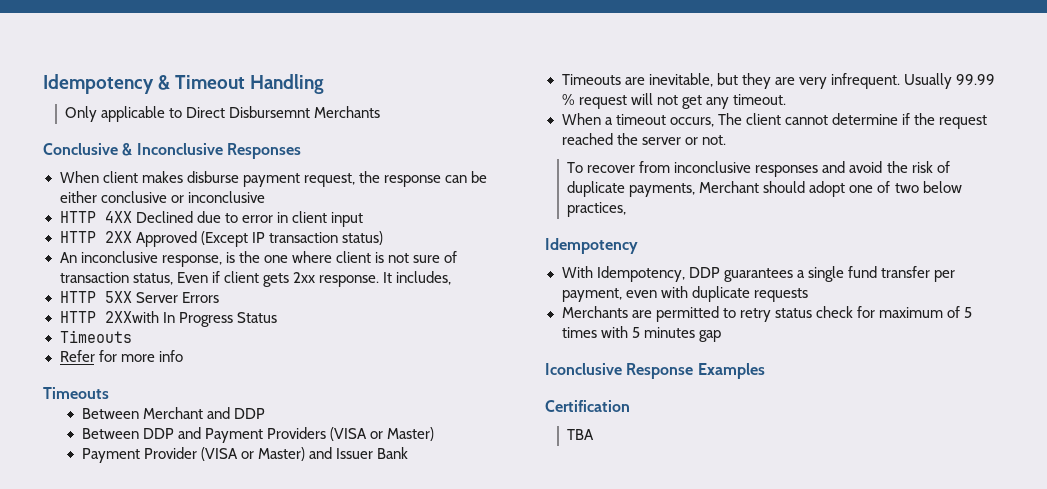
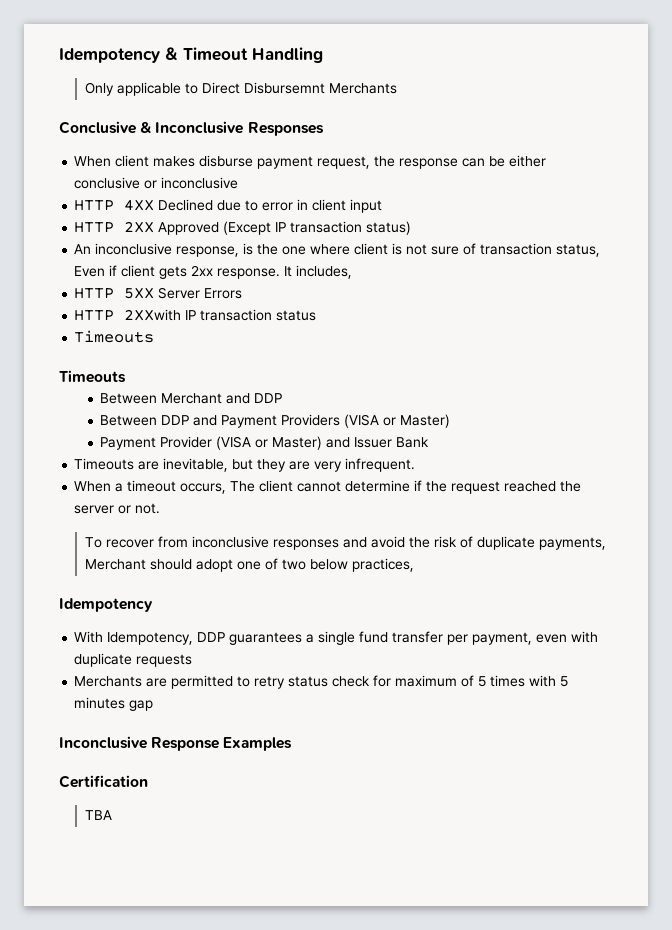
- HTTP 2XXwith In Progress Status
+ HTTP 2XXwith IP transaction status
  Timeouts
- Refer for more info
- Usually 99.99 % request will not get any timeout.
- Iconclusive Response Examples
+ Inconclusive Response Examples

